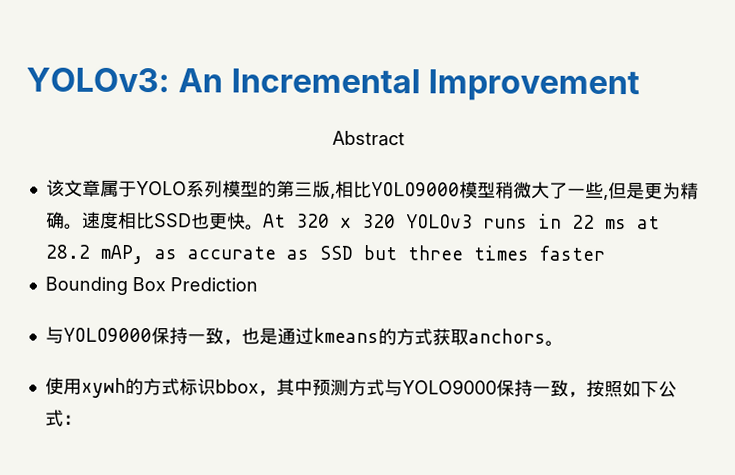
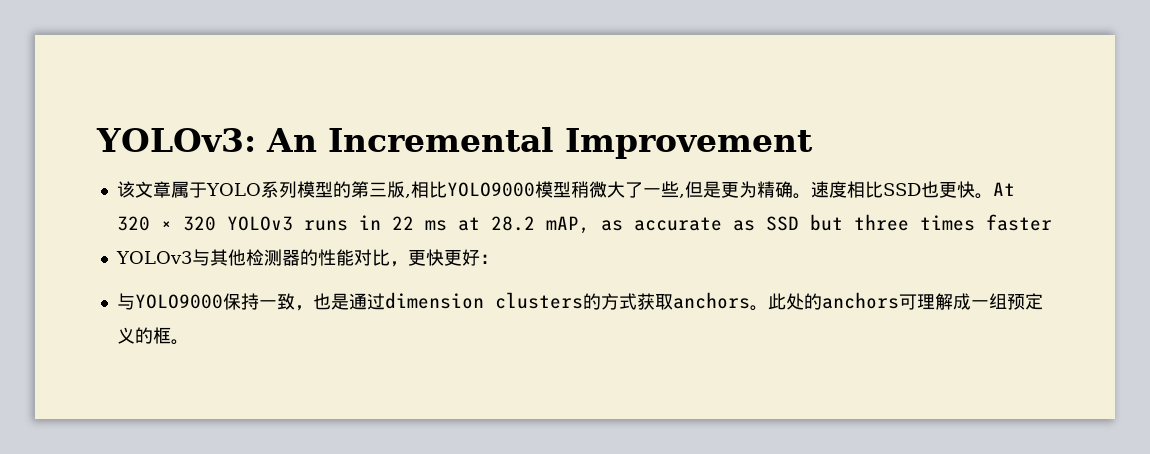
- Abstract
- Bounding Box Prediction
+ YOLOv3与其他检测器的性能对比，更快更好：
- 与YOLO9000保持一致，也是通过kmeans的方式获取anchors。
- 使用xywh的方式标识bbox，其中预测方式与YOLO9000保持一致，按照如下公式：
+ 与YOLO9000保持一致，也是通过dimension clusters的方式获取anchors。此处的anchors可理解成一组预定义的框。

